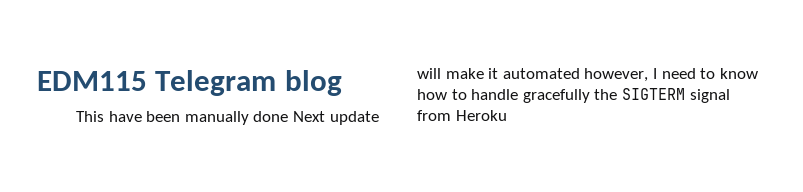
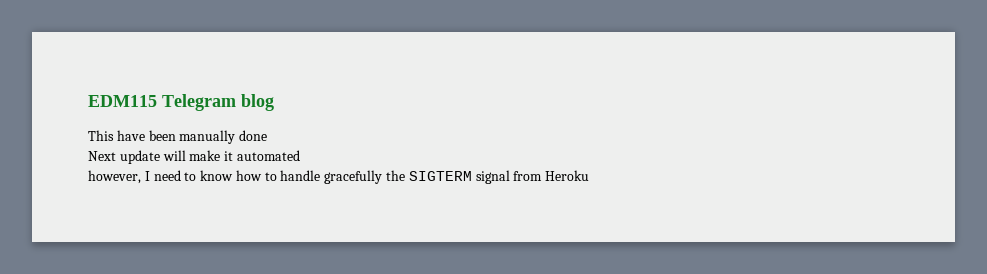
- This have been manually done Next update will make it automated however, I need to know how to handle gracefully the SIGTERM signal from Heroku
+ This have been manually done
+ Next update will make it automated
+ however, I need to know how to handle gracefully the SIGTERM signal from Heroku

